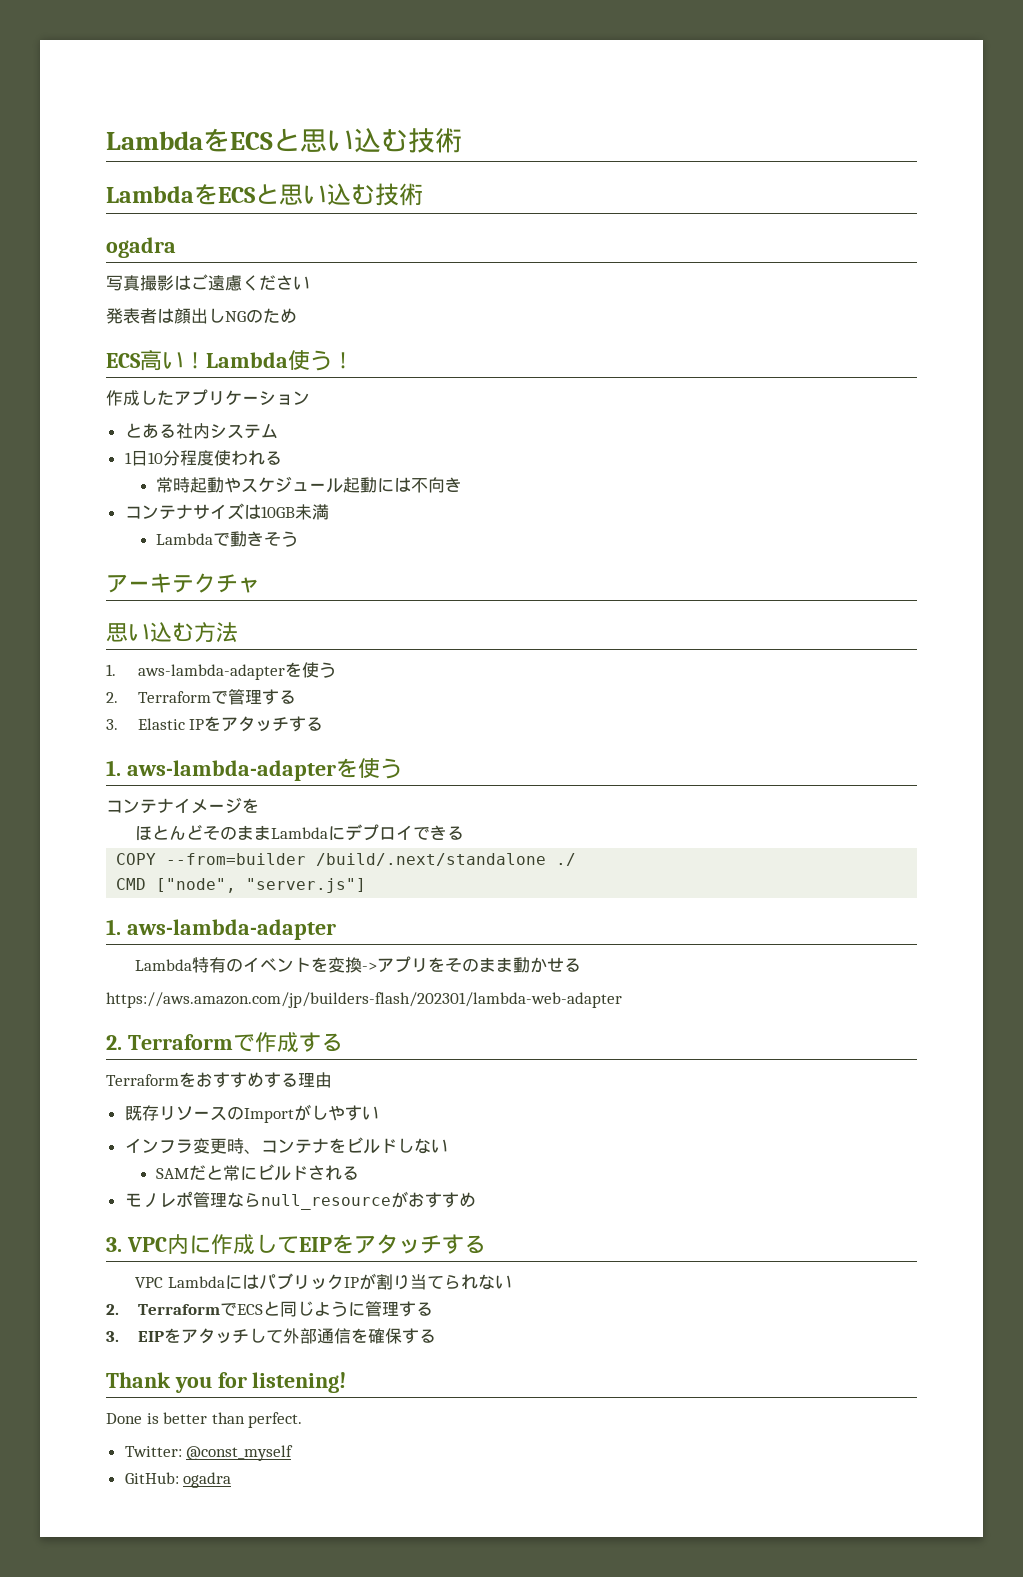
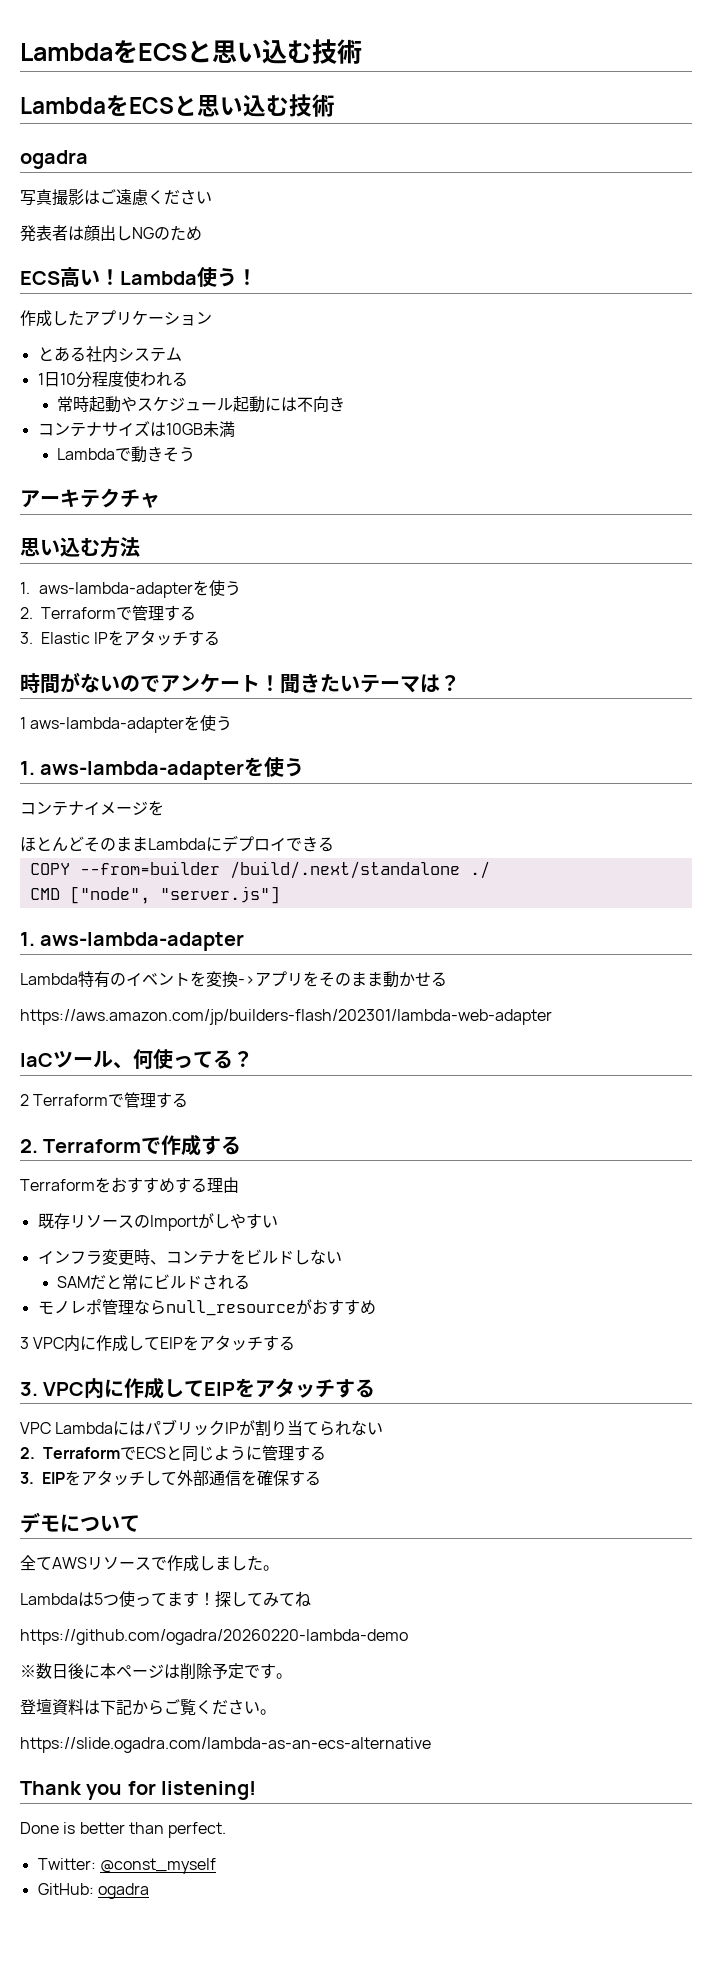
+ 時間がないのでアンケート！聞きたいテーマは？
+ 1 aws-lambda-adapterを使う
+ IaCツール、何使ってる？
+ 2 Terraformで管理する
+ 3 VPC内に作成してEIPをアタッチする
+ デモについて
+ 全てAWSリソースで作成しました。
+ Lambdaは5つ使ってます！探してみてね
+ https://github.com/ogadra/20260220-lambda-demo
+ ※数日後に本ページは削除予定です。
+ 登壇資料は下記からご覧ください。
+ https://slide.ogadra.com/lambda-as-an-ecs-alternative

